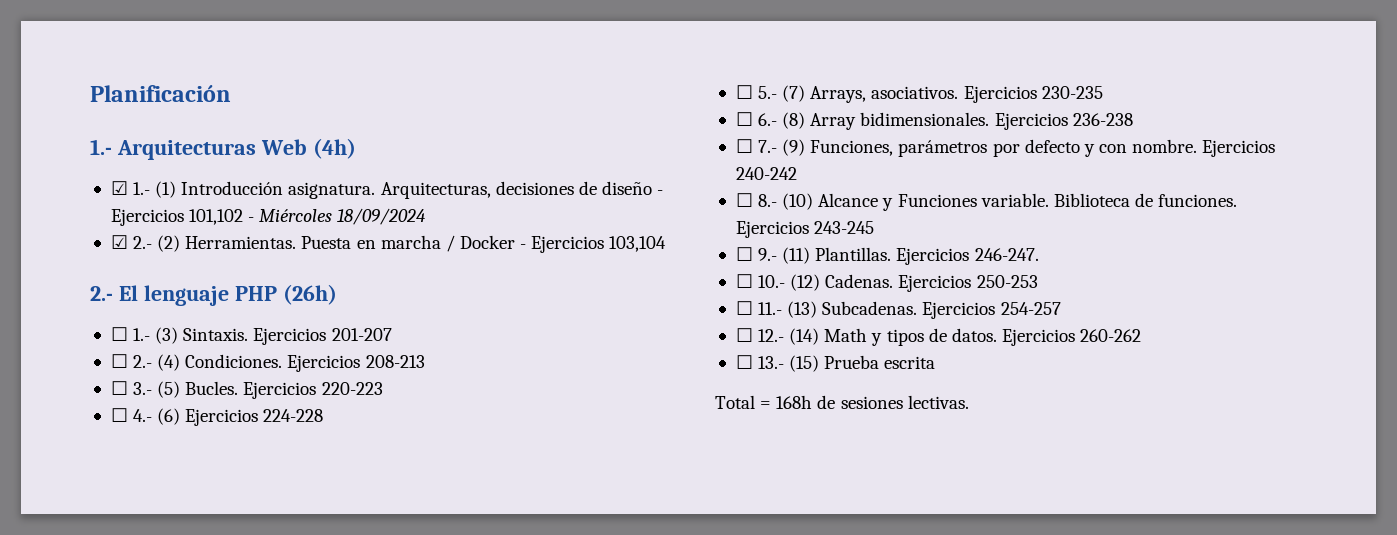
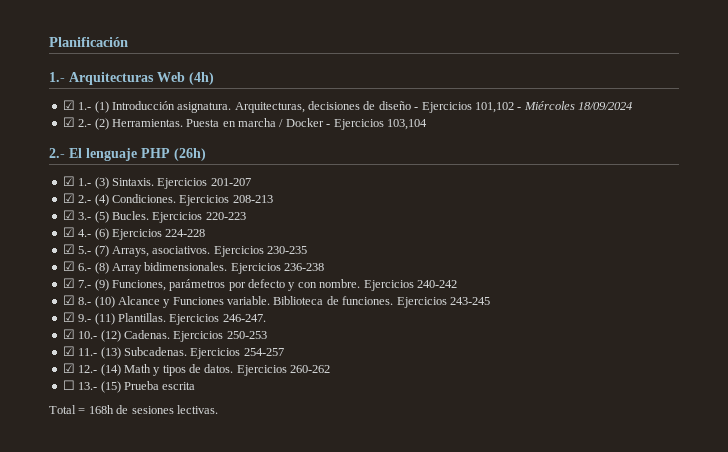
- ☐ 1.- (3) Sintaxis.
+ ☑ 1.- (3) Sintaxis.
- ☐ 2.- (4) Condiciones.
+ ☑ 2.- (4) Condiciones.
- ☐ 3.- (5) Bucles.
+ ☑ 3.- (5) Bucles.
- ☐ 4.- (6) Ejercicios 224-228
+ ☑ 4.- (6) Ejercicios 224-228
- ☐ 5.- (7) Arrays, asociativos.
+ ☑ 5.- (7) Arrays, asociativos.
- ☐ 6.- (8) Array bidimensionales.
+ ☑ 6.- (8) Array bidimensionales.
- ☐ 7.- (9) Funciones, parámetros por defecto y con nombre.
+ ☑ 7.- (9) Funciones, parámetros por defecto y con nombre.
- ☐ 8.- (10) Alcance y Funciones variable.
+ ☑ 8.- (10) Alcance y Funciones variable.
- ☐ 9.- (11) Plantillas.
+ ☑ 9.- (11) Plantillas.
- ☐ 10.- (12) Cadenas.
+ ☑ 10.- (12) Cadenas.
- ☐ 11.- (13) Subcadenas.
+ ☑ 11.- (13) Subcadenas.
- ☐ 12.- (14) Math y tipos de datos.
+ ☑ 12.- (14) Math y tipos de datos.

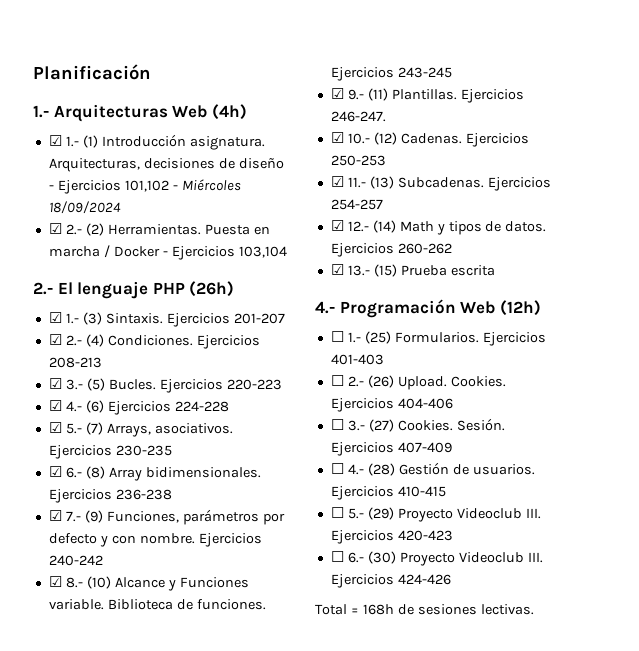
- ☐ 13.- (15) Prueba escrita
+ ☑ 13.- (15) Prueba escrita
+ 4.- Programación Web (12h)
+ ☐ 1.- (25) Formularios. Ejercicios 401-403
+ ☐ 2.- (26) Upload. Cookies. Ejercicios 404-406
+ ☐ 3.- (27) Cookies. Sesión. Ejercicios 407-409
+ ☐ 4.- (28) Gestión de usuarios. Ejercicios 410-415
+ ☐ 5.- (29) Proyecto Videoclub III. Ejercicios 420-423
+ ☐ 6.- (30) Proyecto Videoclub III. Ejercicios 424-426

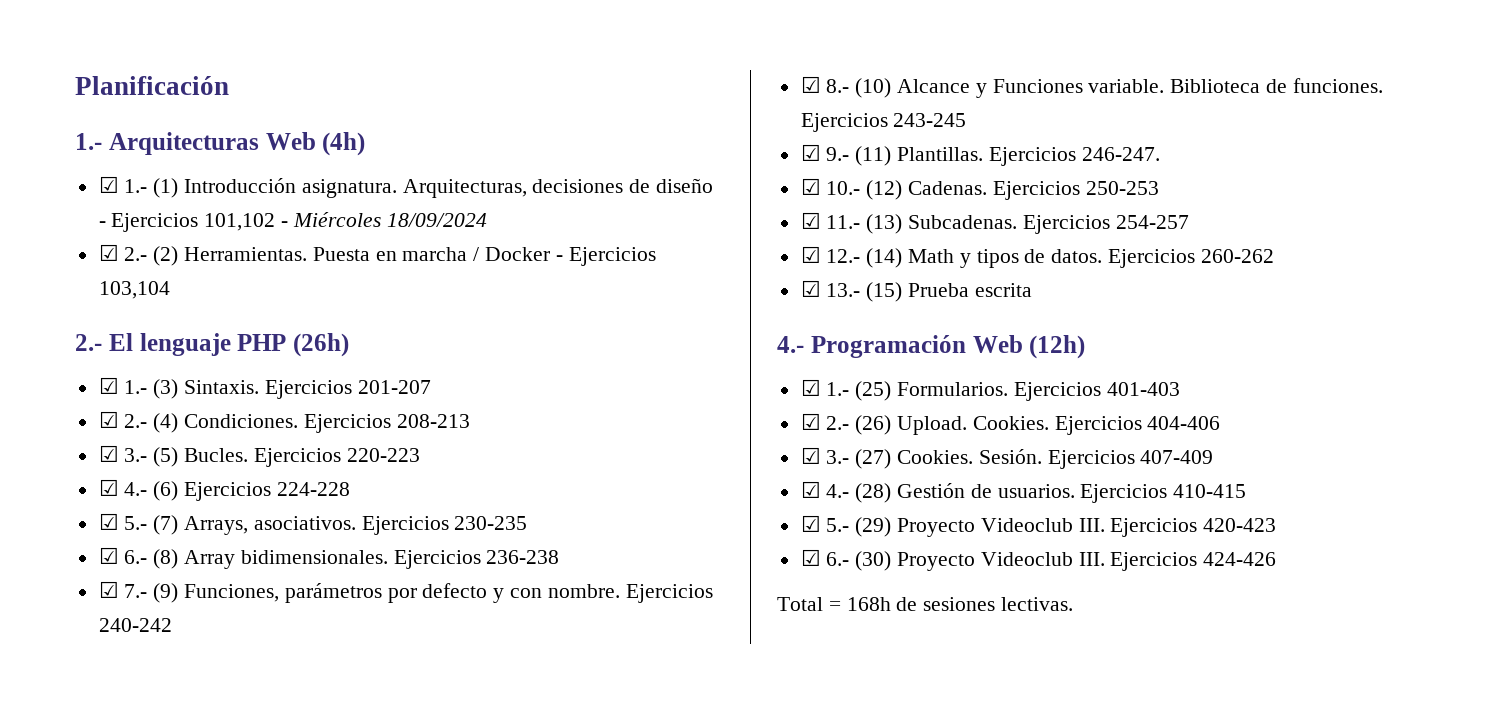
- ☐ 1.- (25) Formularios.
+ ☑ 1.- (25) Formularios.
- ☐ 2.- (26) Upload.
+ ☑ 2.- (26) Upload.
- ☐ 3.- (27) Cookies.
+ ☑ 3.- (27) Cookies.
- ☐ 4.- (28) Gestión de usuarios.
+ ☑ 4.- (28) Gestión de usuarios.
- ☐ 5.- (29) Proyecto Videoclub III. Ejercicios 420-423
+ ☑ 5.- (29) Proyecto Videoclub III. Ejercicios 420-423
- ☐ 6.- (30) Proyecto Videoclub III. Ejercicios 424-426
+ ☑ 6.- (30) Proyecto Videoclub III. Ejercicios 424-426

